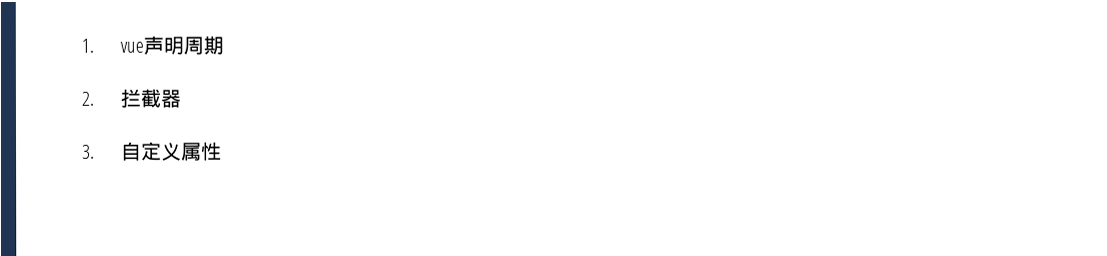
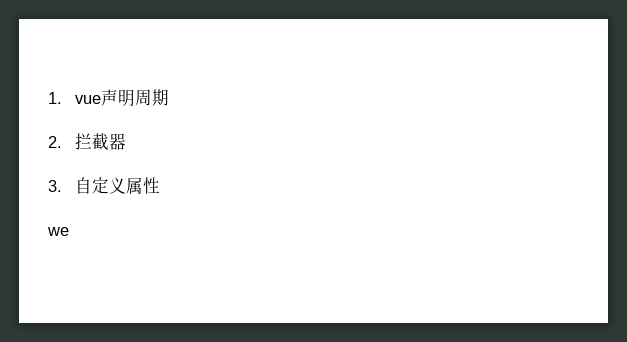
+ we

